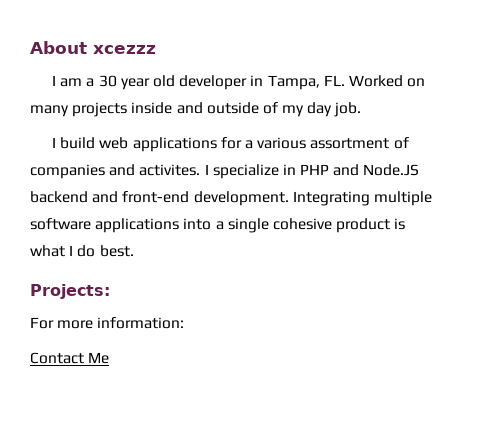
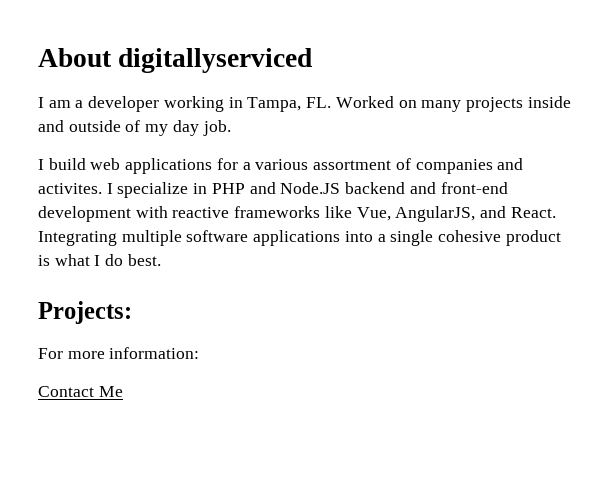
- About xcezzz
+ About digitallyserviced
- I am a 30 year old developer in Tampa, FL. Worked on many projects inside and outside of my day job.
+ I am a developer working in Tampa, FL. Worked on many projects inside and outside of my day job.
- I specialize in PHP and Node.JS backend and front-end development.
+ I specialize in PHP and Node.JS backend and front-end development with reactive frameworks like Vue, AngularJS, and React.

